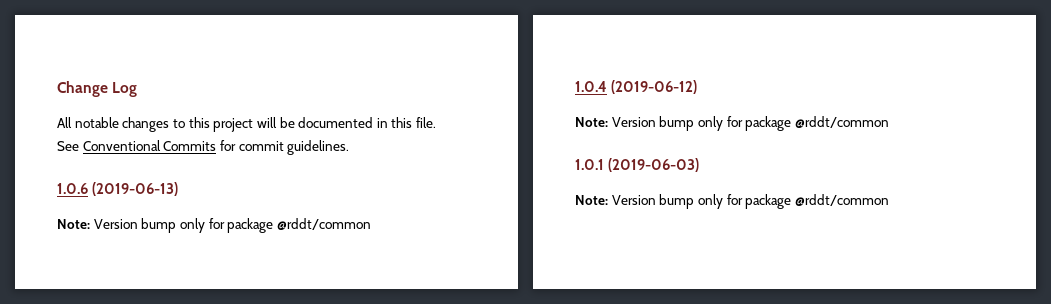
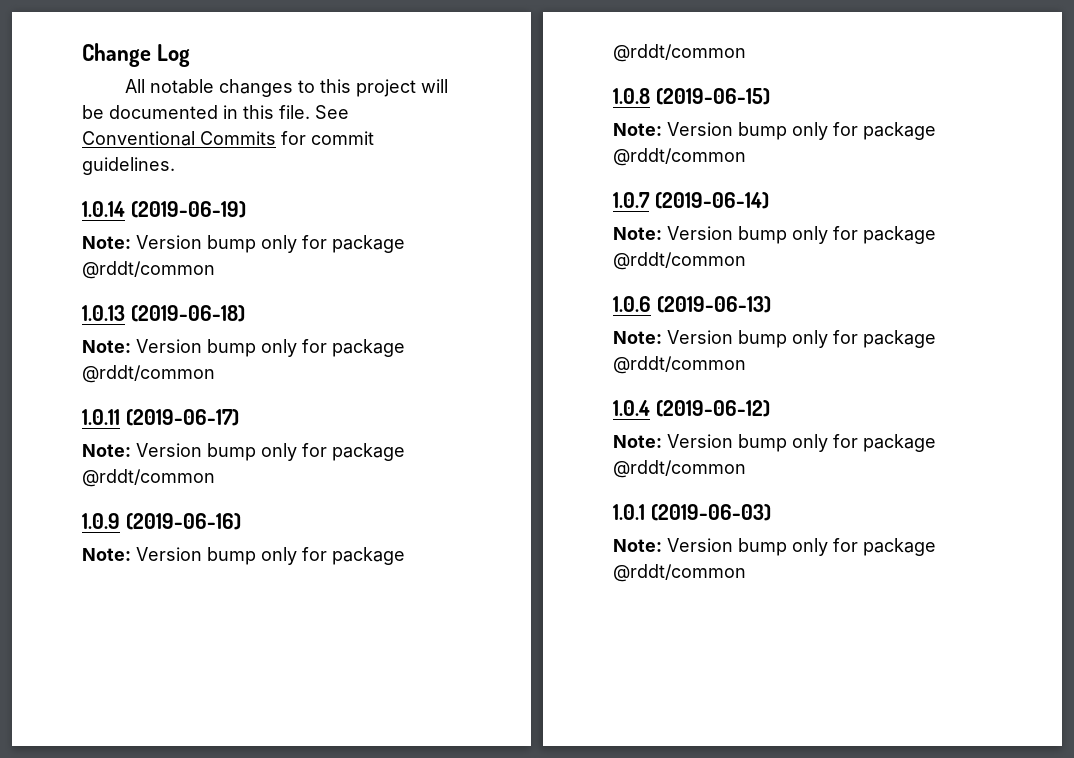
+ 1.0.14 (2019-06-19)
+ Note: Version bump only for package @rddt/common
+ 1.0.13 (2019-06-18)
+ Note: Version bump only for package @rddt/common
+ 1.0.11 (2019-06-17)
+ Note: Version bump only for package @rddt/common
+ 1.0.9 (2019-06-16)
+ Note: Version bump only for package @rddt/common
+ 1.0.8 (2019-06-15)
+ Note: Version bump only for package @rddt/common
+ 1.0.7 (2019-06-14)
+ Note: Version bump only for package @rddt/common

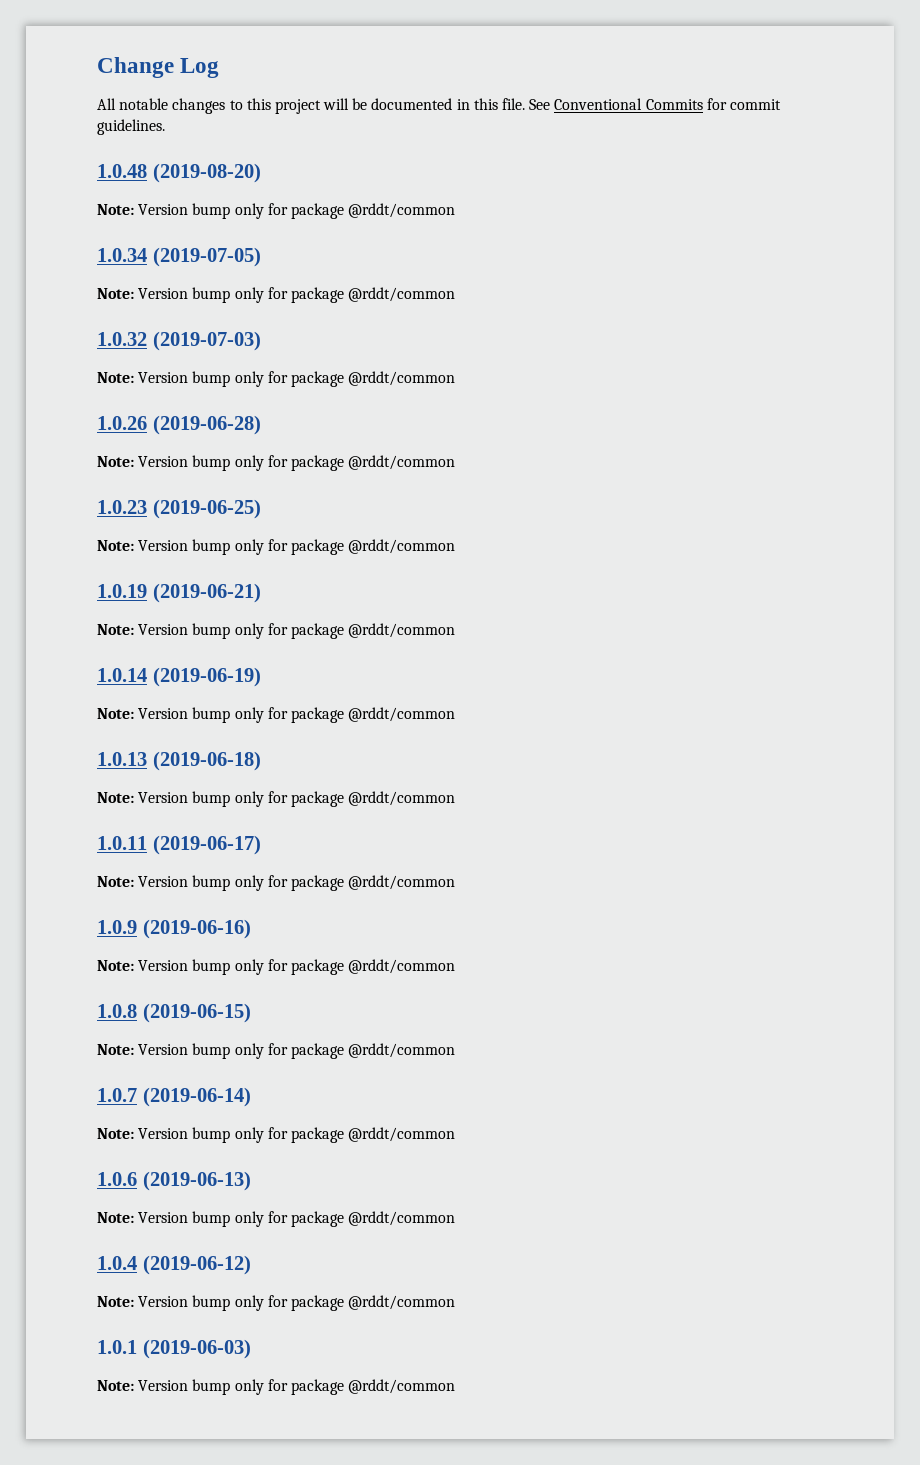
+ 1.0.48 (2019-08-20)
+ Note: Version bump only for package @rddt/common
+ 1.0.34 (2019-07-05)
+ Note: Version bump only for package @rddt/common
+ 1.0.32 (2019-07-03)
+ Note: Version bump only for package @rddt/common
+ 1.0.26 (2019-06-28)
+ Note: Version bump only for package @rddt/common
+ 1.0.23 (2019-06-25)
+ Note: Version bump only for package @rddt/common
+ 1.0.19 (2019-06-21)
+ Note: Version bump only for package @rddt/common

